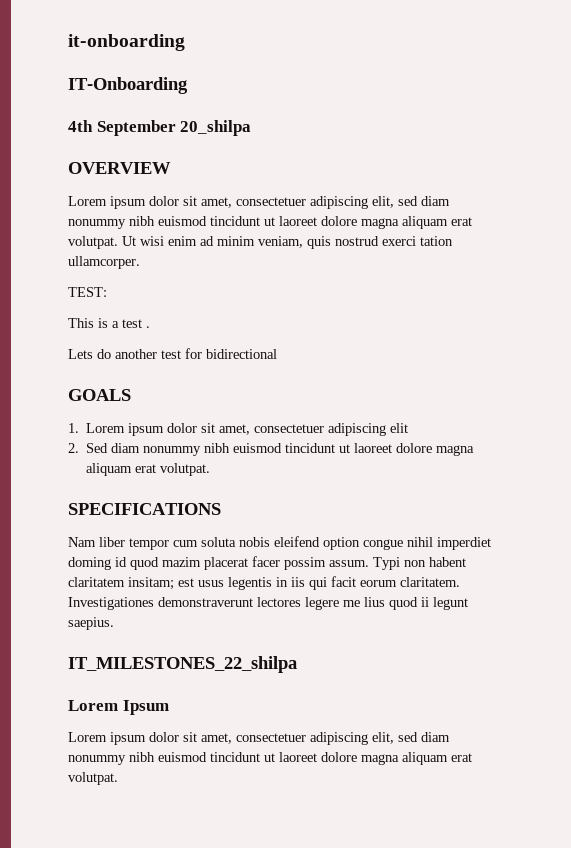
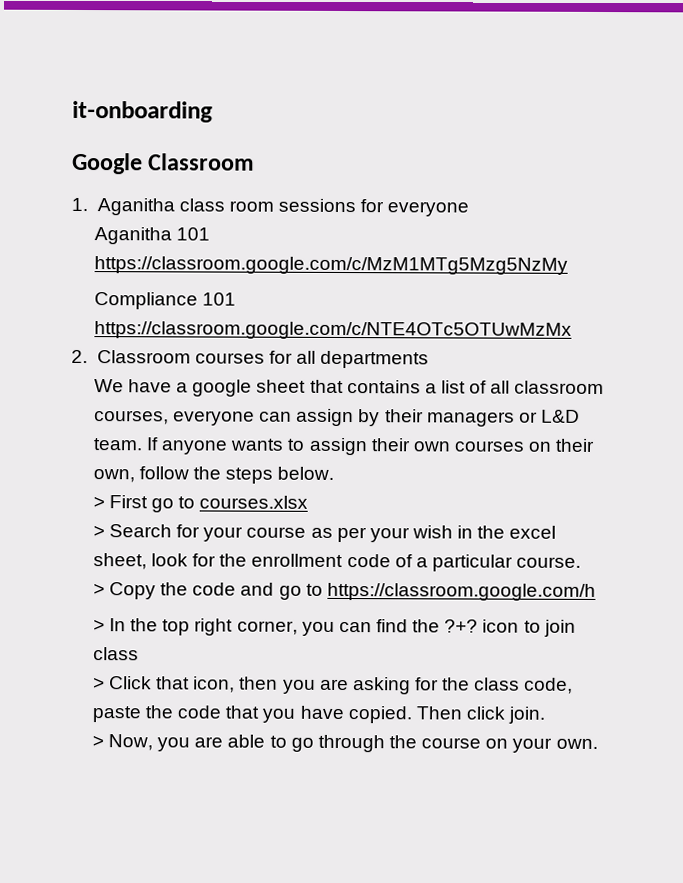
- IT-Onboarding
- 4th September 20_shilpa
- OVERVIEW
- Lorem ipsum dolor sit amet, consectetuer adipiscing elit, sed diam nonummy nibh euismod tincidunt ut laoreet dolore magna aliquam erat volutpat. Ut wisi enim ad minim veniam, quis nostrud exerci tation ullamcorper.
- TEST:
- This is a test .
- Lets do another test for bidirectional
- GOALS
- 1. Lorem ipsum dolor sit amet, consectetuer adipiscing elit
- 2. Sed diam nonummy nibh euismod tincidunt ut laoreet dolore magna aliquam erat volutpat.
- SPECIFICATIONS
- Nam liber tempor cum soluta nobis eleifend option congue nihil imperdiet doming id quod mazim placerat facer possim assum. Typi non habent claritatem insitam; est usus legentis in iis qui facit eorum claritatem. Investigationes demonstraverunt lectores legere me lius quod ii legunt saepius.
- IT_MILESTONES_22_shilpa
- Lorem Ipsum
- Lorem ipsum dolor sit amet, consectetuer adipiscing elit, sed diam nonummy nibh euismod tincidunt ut laoreet dolore magna aliquam erat volutpat.
+ Google Classroom
+ 1. Aganitha class room sessions for everyone
+ Aganitha 101 https://classroom.google.com/c/MzM1MTg5Mzg5NzMy
+ Compliance 101 https://classroom.google.com/c/NTE4OTc5OTUwMzMx
+ 2. Classroom courses for all departments
+ We have a google sheet that contains a list of all classroom courses, everyone can assign by their managers or L&D team. If anyone wants to assign their own courses on their own, follow the steps below.
+ > First go to courses.xlsx
+ > Search for your course as per your wish in the excel sheet, look for the enrollment code of a particular course.
+ > Copy the code and go to https://classroom.google.com/h
+ > In the top right corner, you can find the ?+? icon to join class
+ > Click that icon, then you are asking for the class code, paste the code that you have copied. Then click join.
+ > Now, you are able to go through the course on your own.

